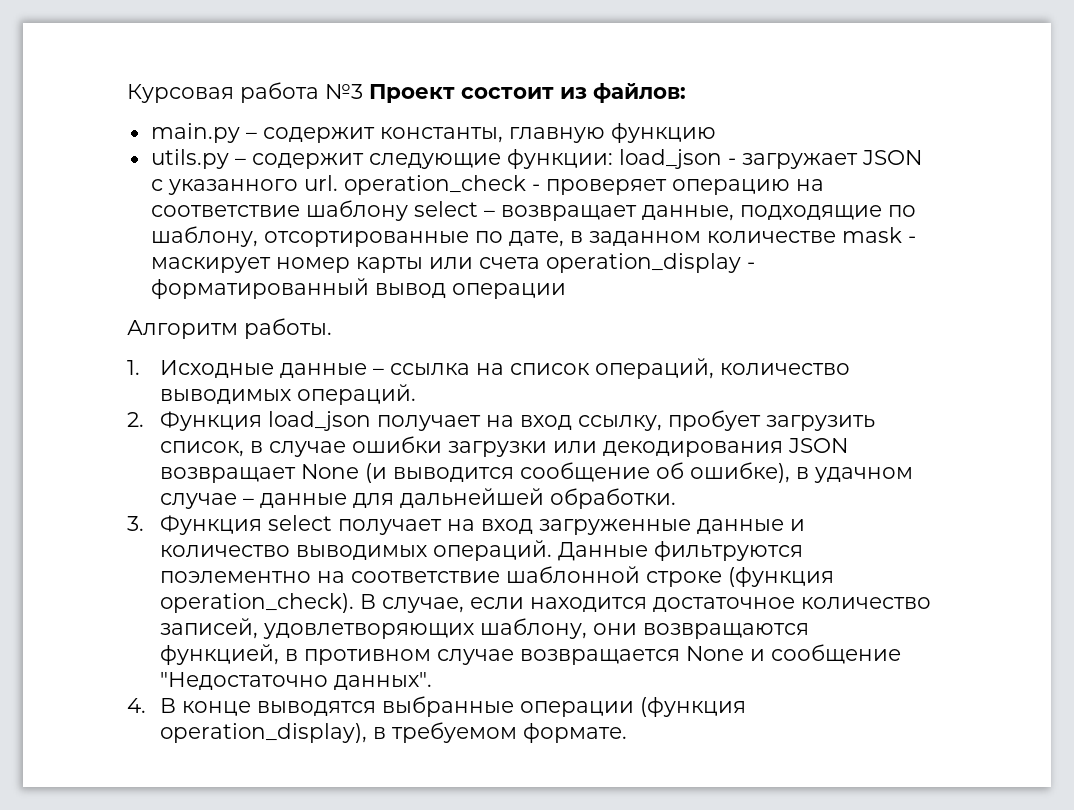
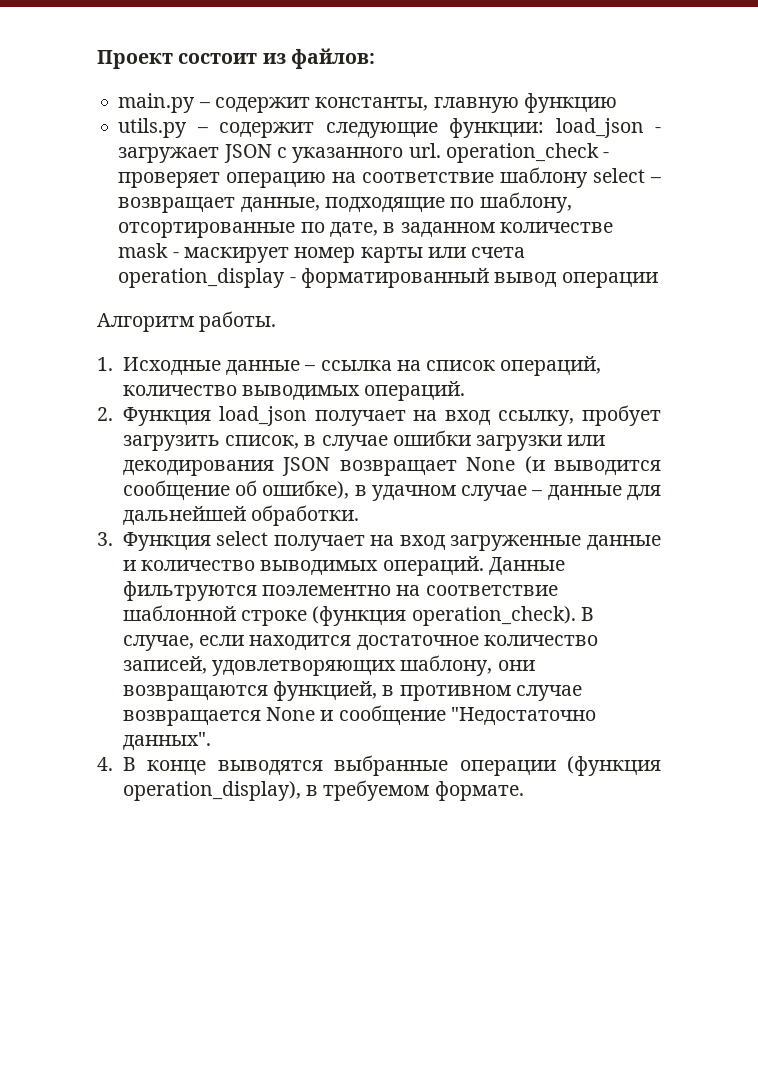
- Курсовая работа №3 Проект состоит из файлов:
+ Проект состоит из файлов:

